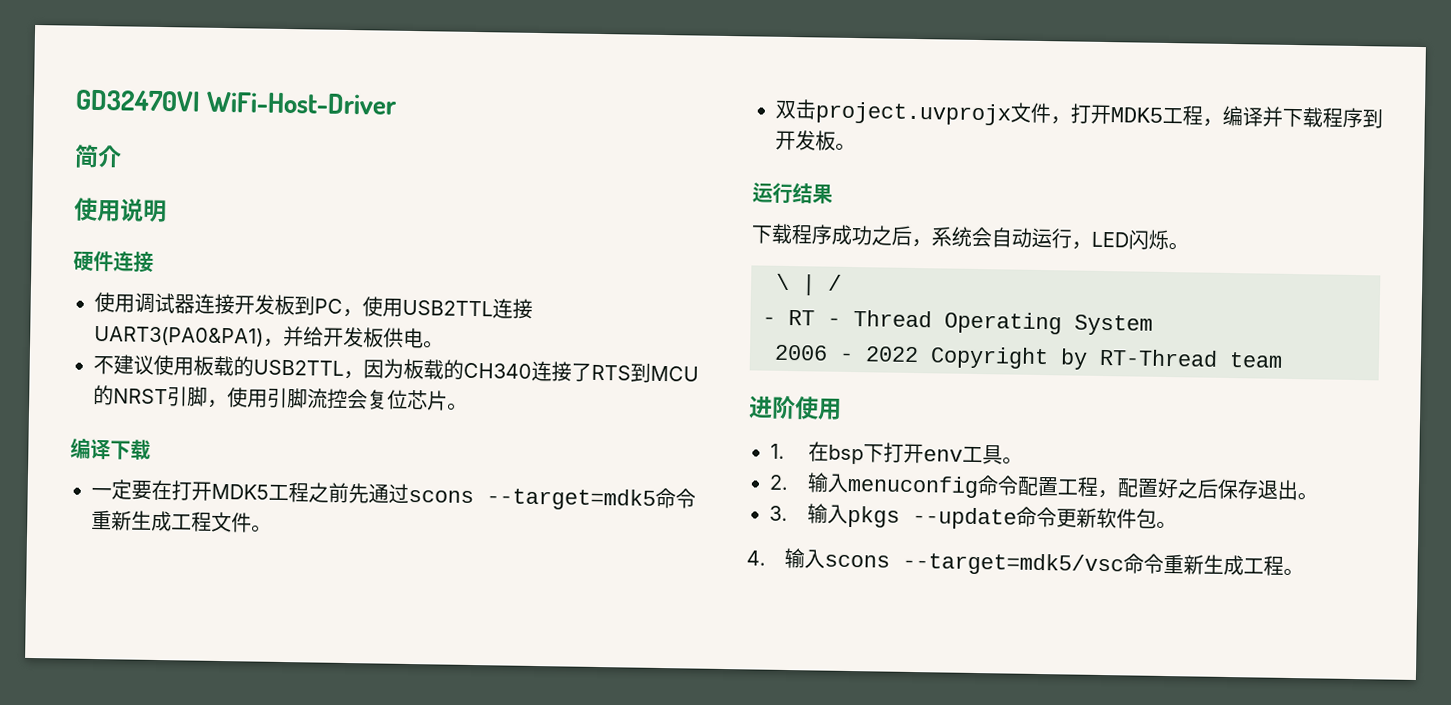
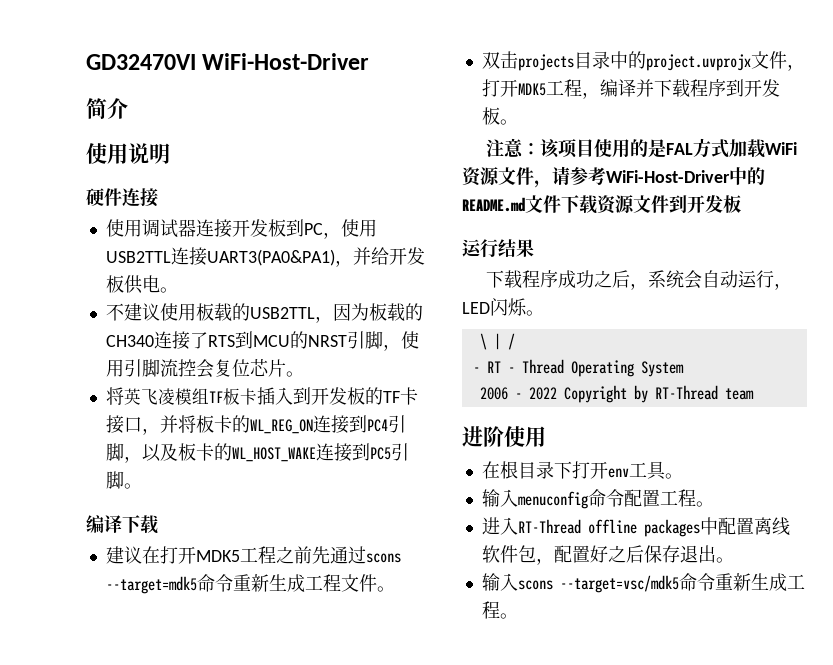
+ 将英飞凌模组TF板卡插入到开发板的TF卡接口，并将板卡的WL_REG_ON连接到PC4引脚，以及板卡的WL_HOST_WAKE连接到PC5引脚。
- 一定要在打开MDK5工程之前先通过scons --target=mdk5命令重新生成工程文件。
+ 建议在打开MDK5工程之前先通过scons --target=mdk5命令重新生成工程文件。
- 双击project.uvprojx文件，打开MDK5工程，编译并下载程序到开发板。
+ 双击projects目录中的project.uvprojx文件，打开MDK5工程，编译并下载程序到开发板。
+ 注意：该项目使用的是FAL方式加载WiFi资源文件，请参考WiFi-Host-Driver中的README.md文件下载资源文件到开发板
- 1.在bsp下打开env工具。
+ 在根目录下打开env工具。
- 2.输入menuconfig命令配置工程，配置好之后保存退出。
+ 输入menuconfig命令配置工程。
+ 进入RT-Thread offline packages中配置离线软件包，配置好之后保存退出。
- 3.输入pkgs --update命令更新软件包。
- 4.输入scons --target=mdk5/vsc命令重新生成工程。
+ 输入scons --target=vsc/mdk5命令重新生成工程。

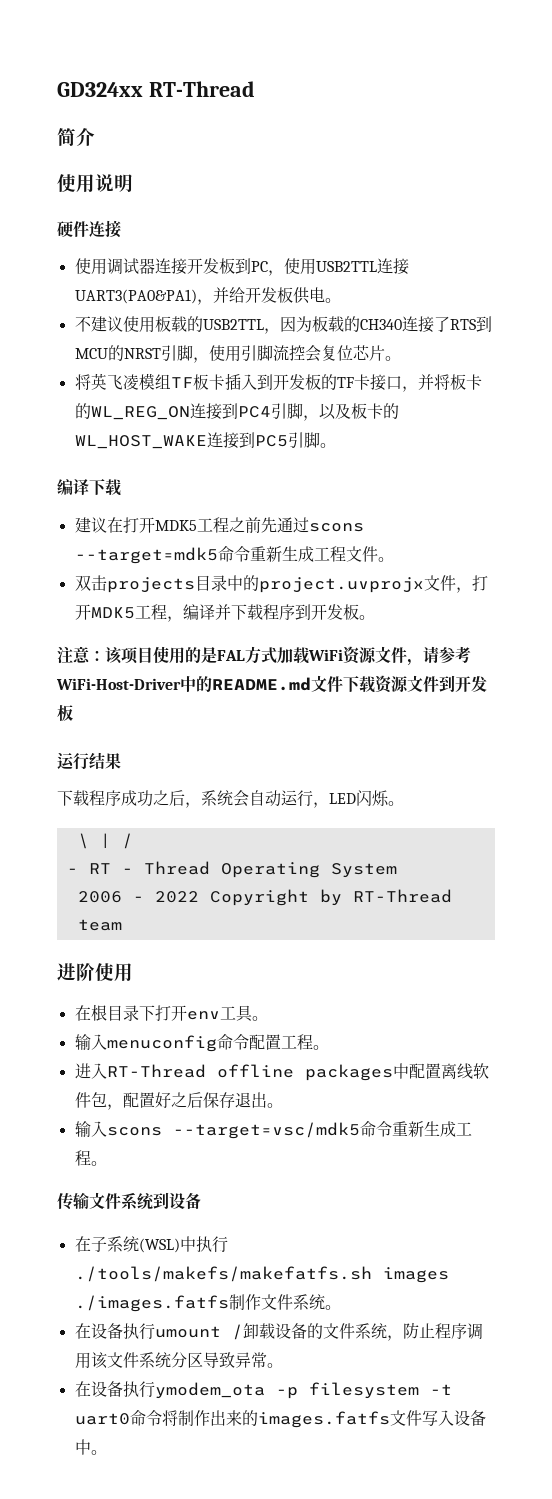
- GD32470VI WiFi-Host-Driver
+ GD324xx RT-Thread
+ 传输文件系统到设备
+ 在子系统(WSL)中执行./tools/makefs/makefatfs.sh images ./images.fatfs制作文件系统。
+ 在设备执行umount /卸载设备的文件系统，防止程序调用该文件系统分区导致异常。
+ 在设备执行ymodem_ota -p filesystem -t uart0命令将制作出来的images.fatfs文件写入设备中。

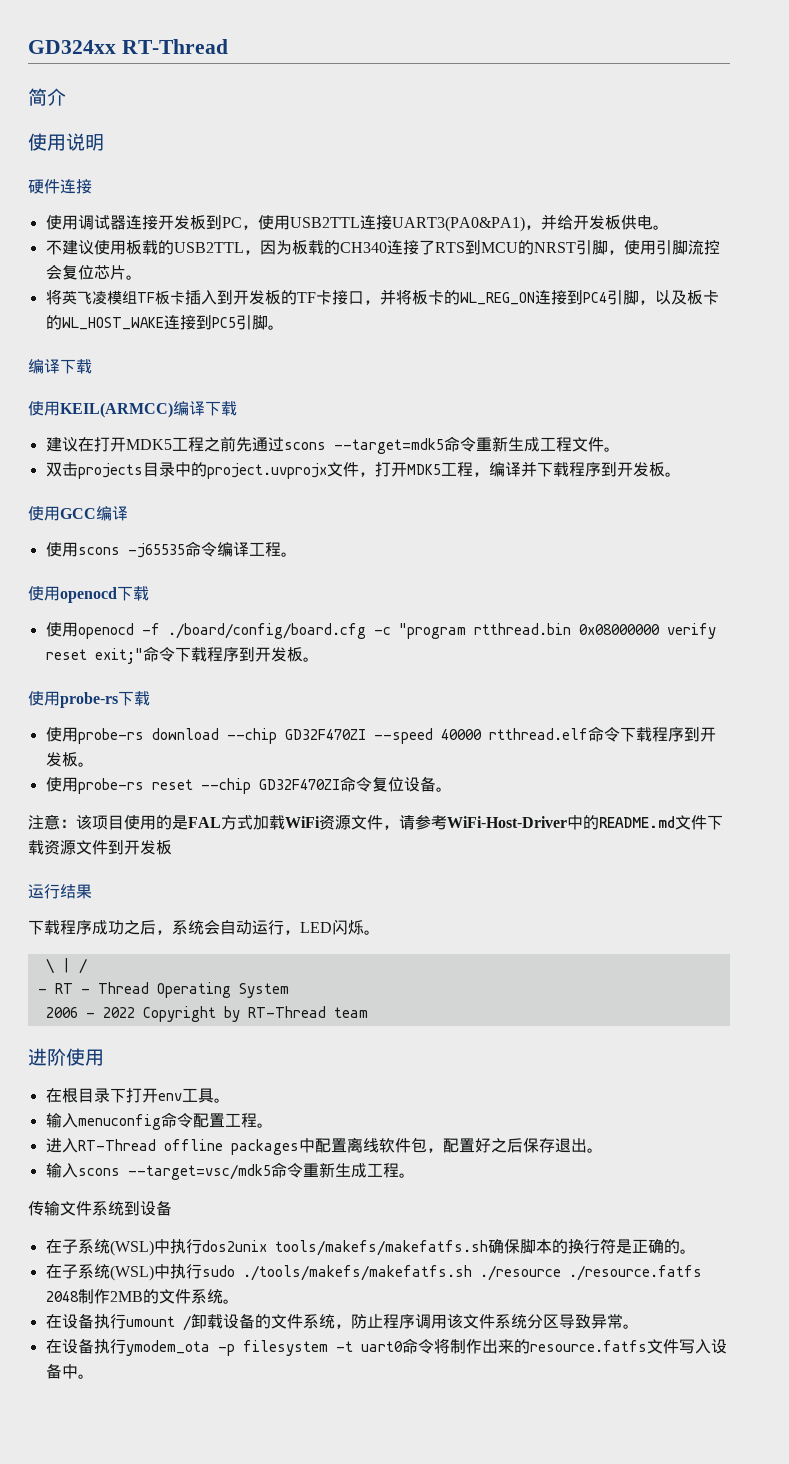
+ 使用KEIL(ARMCC)编译下载
+ 使用GCC编译
+ 使用scons -j65535命令编译工程。
+ 使用openocd下载
+ 使用openocd -f ./board/config/board.cfg -c "program rtthread.bin 0x08000000 verify reset exit;"命令下载程序到开发板。
+ 使用probe-rs下载
+ 使用probe-rs download --chip GD32F470ZI --speed 40000 rtthread.elf命令下载程序到开发板。
+ 使用probe-rs reset --chip GD32F470ZI命令复位设备。
- 在子系统(WSL)中执行./tools/makefs/makefatfs.sh images ./images.fatfs制作文件系统。
+ 在子系统(WSL)中执行dos2unix tools/makefs/makefatfs.sh确保脚本的换行符是正确的。
+ 在子系统(WSL)中执行sudo ./tools/makefs/makefatfs.sh ./resource ./resource.fatfs 2048制作2MB的文件系统。
- 在设备执行ymodem_ota -p filesystem -t uart0命令将制作出来的images.fatfs文件写入设备中。
+ 在设备执行ymodem_ota -p filesystem -t uart0命令将制作出来的resource.fatfs文件写入设备中。

